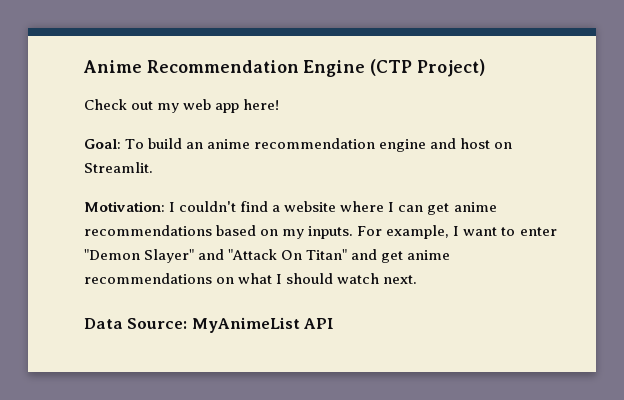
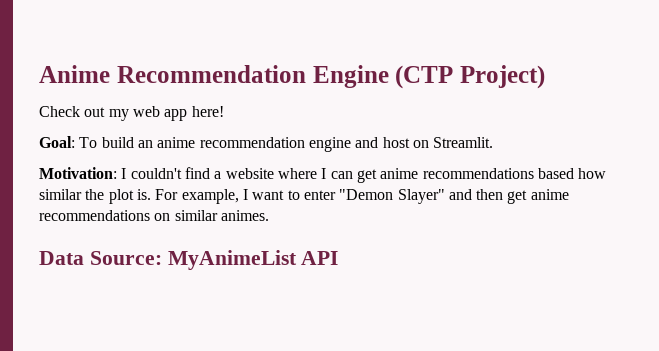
- Motivation: I couldn't find a website where I can get anime recommendations based on my inputs.
+ Motivation: I couldn't find a website where I can get anime recommendations based how similar the plot is.
- For example, I want to enter "Demon Slayer" and "Attack On Titan" and get anime recommendations on what I should watch next.
+ For example, I want to enter "Demon Slayer" and then get anime recommendations on similar animes.

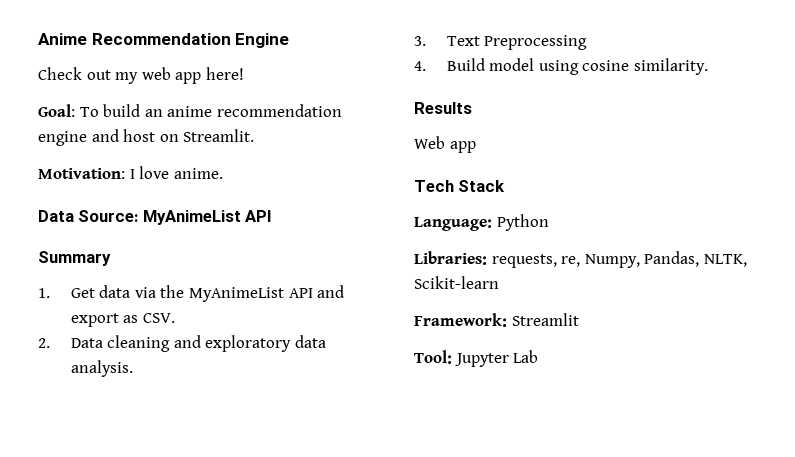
- Anime Recommendation Engine (CTP Project)
+ Anime Recommendation Engine
- Motivation: I couldn't find a website where I can get anime recommendations based how similar the plot is. For example, I want to enter "Demon Slayer" and then get anime recommendations on similar animes.
+ Motivation: I love anime.
  Data Source: MyAnimeList API
+ Summary
+ 1. Get data via the MyAnimeList API and export as CSV.
+ 2. Data cleaning and exploratory data analysis.
+ 3. Text Preprocessing
+ 4. Build model using cosine similarity.
+ Results
+ Web app
+ Tech Stack
+ Language: Python
+ Libraries: requests, re, Numpy, Pandas, NLTK, Scikit-learn
+ Framework: Streamlit
+ Tool: Jupyter Lab

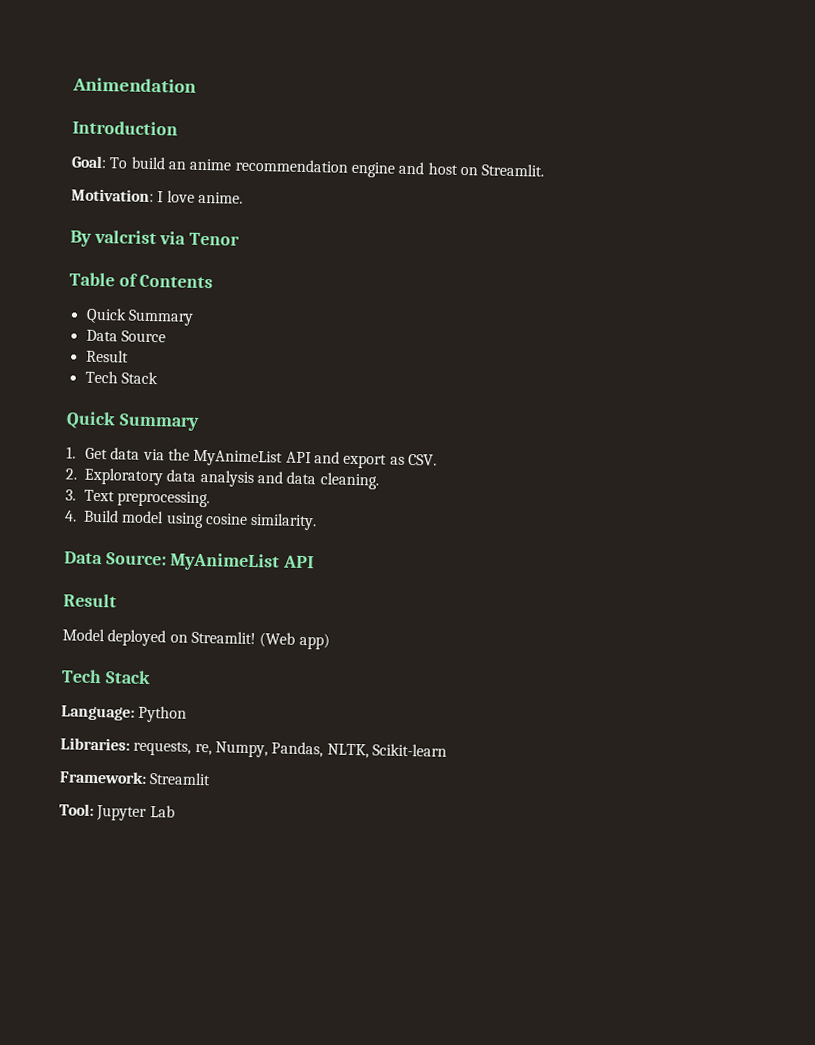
- Anime Recommendation Engine
- Check out my web app here!
+ Animendation
+ Introduction
- Data Source: MyAnimeList API
- Summary
+ By valcrist via Tenor
+ Table of Contents
+ Quick Summary
+ Data Source
+ Result
+ Tech Stack
+ Quick Summary
- 2. Data cleaning and exploratory data analysis.
+ 2. Exploratory data analysis and data cleaning.
- 3. Text Preprocessing
+ 3. Text preprocessing.
- Results
- Web app
+ Data Source: MyAnimeList API
+ Result
+ Model deployed on Streamlit! (Web app)

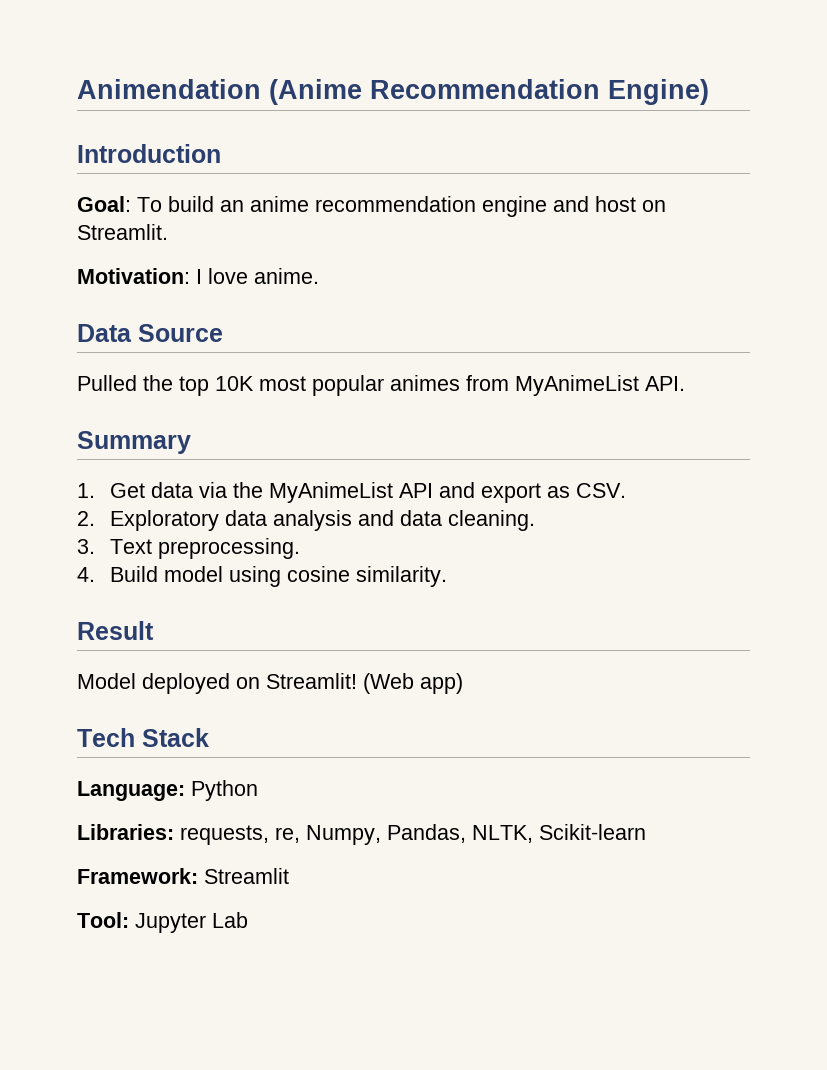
- Animendation
+ Animendation (Anime Recommendation Engine)
- By valcrist via Tenor
- Table of Contents
- Quick Summary
  Data Source
- Result
- Tech Stack
- Quick Summary
+ Pulled the top 10K most popular animes from MyAnimeList API.
+ Summary
- Data Source: MyAnimeList API

